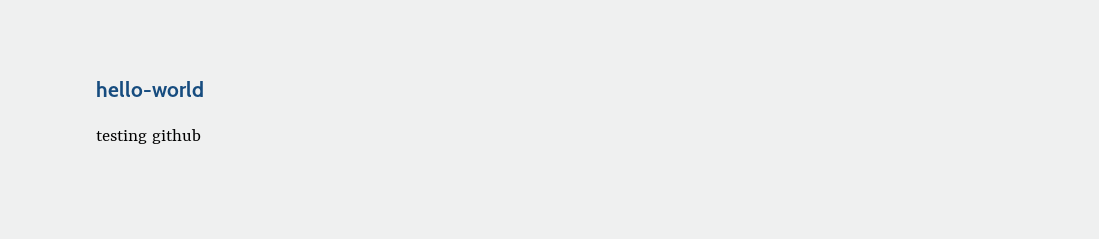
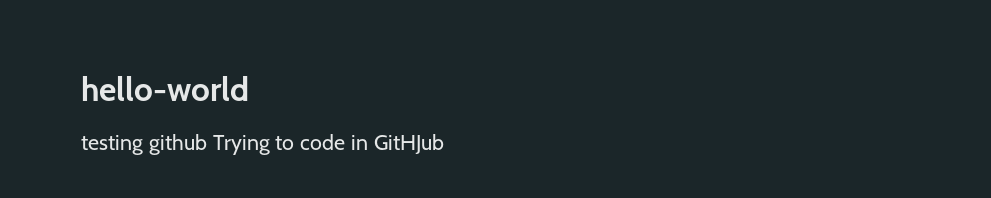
- testing github
+ testing github Trying to code in GitHJub

